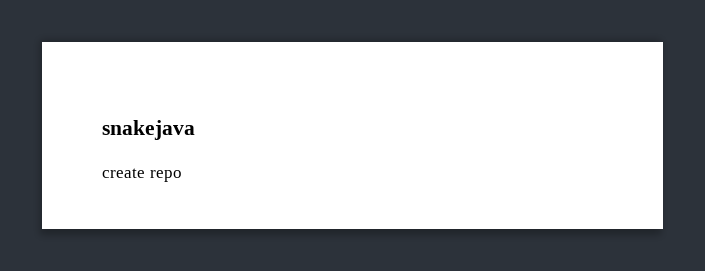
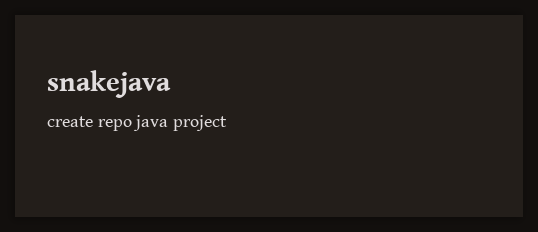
- create repo
+ create repo java project

